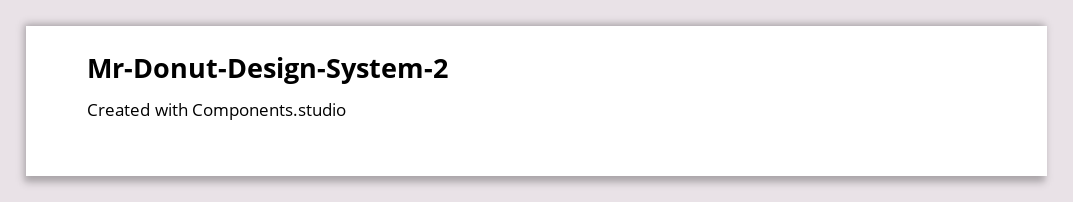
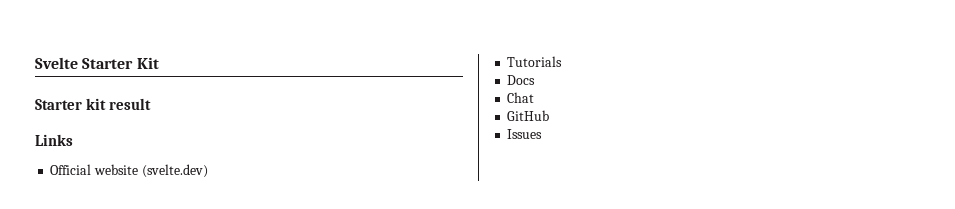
- Mr-Donut-Design-System-2
- Created with Components.studio
+ Svelte Starter Kit
+ Starter kit result
+ Links
+ Official website (svelte.dev)
+ Tutorials
+ Docs
+ Chat
+ GitHub
+ Issues

